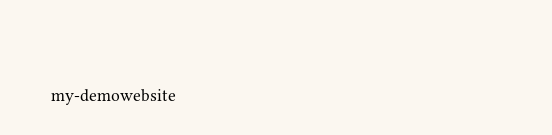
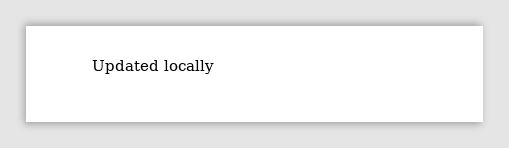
- my-demowebsite
+ Updated locally

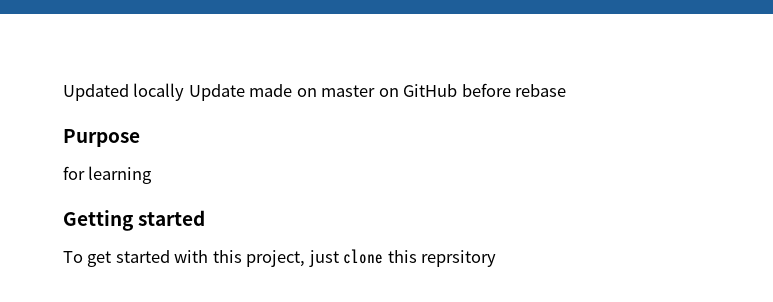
- Updated locally
+ Updated locally Update made on master on GitHub before rebase
+ Purpose
+ for learning
+ Getting started
+ To get started with this project, just clone this reprsitory

